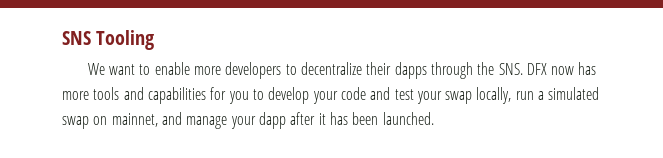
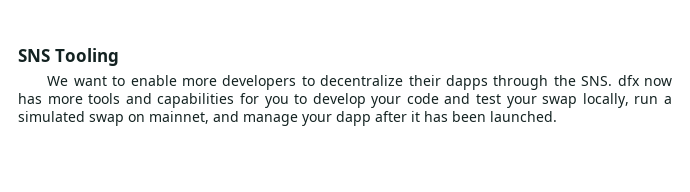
- We want to enable more developers to decentralize their dapps through the SNS. DFX now has more tools and capabilities for you to develop your code and test your swap locally, run a simulated swap on mainnet, and manage your dapp after it has been launched.
+ We want to enable more developers to decentralize their dapps through the SNS. dfx now has more tools and capabilities for you to develop your code and test your swap locally, run a simulated swap on mainnet, and manage your dapp after it has been launched.

